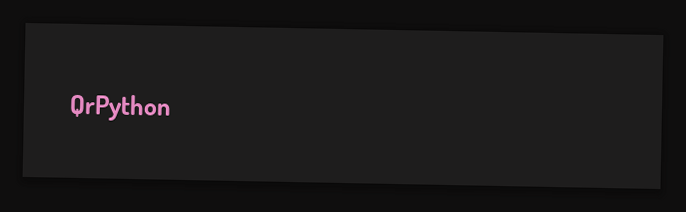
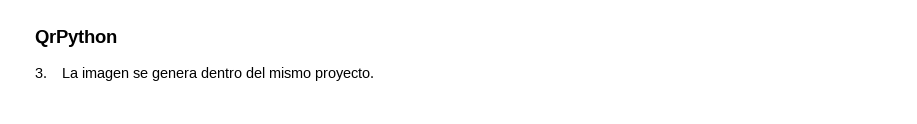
+ 3. La imagen se genera dentro del mismo proyecto.

